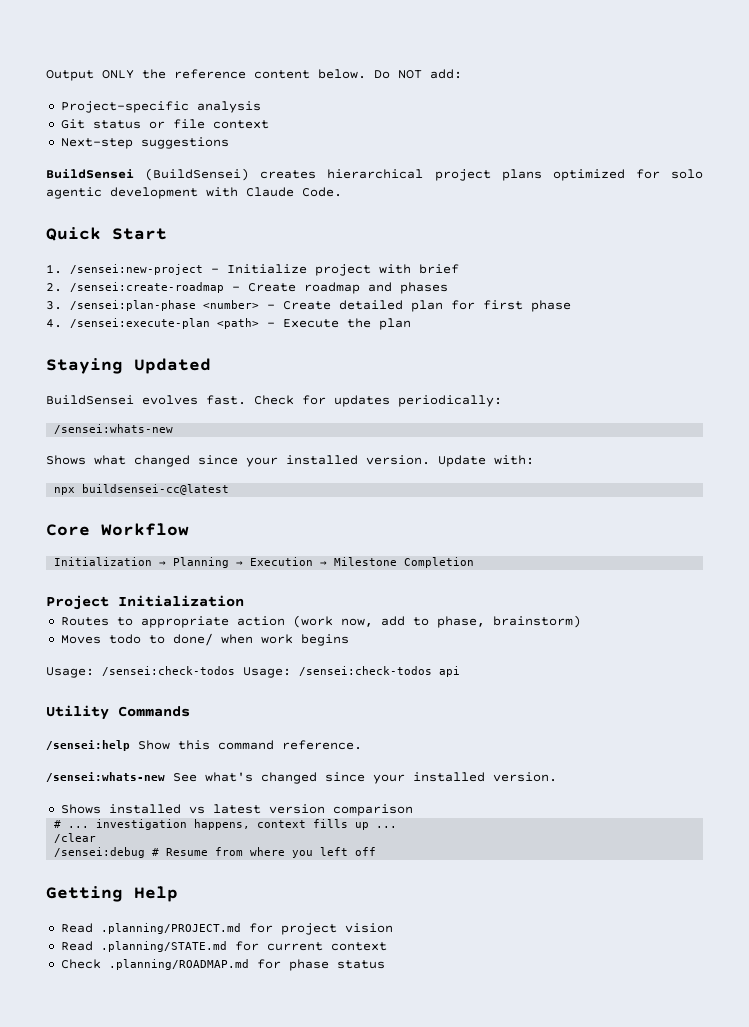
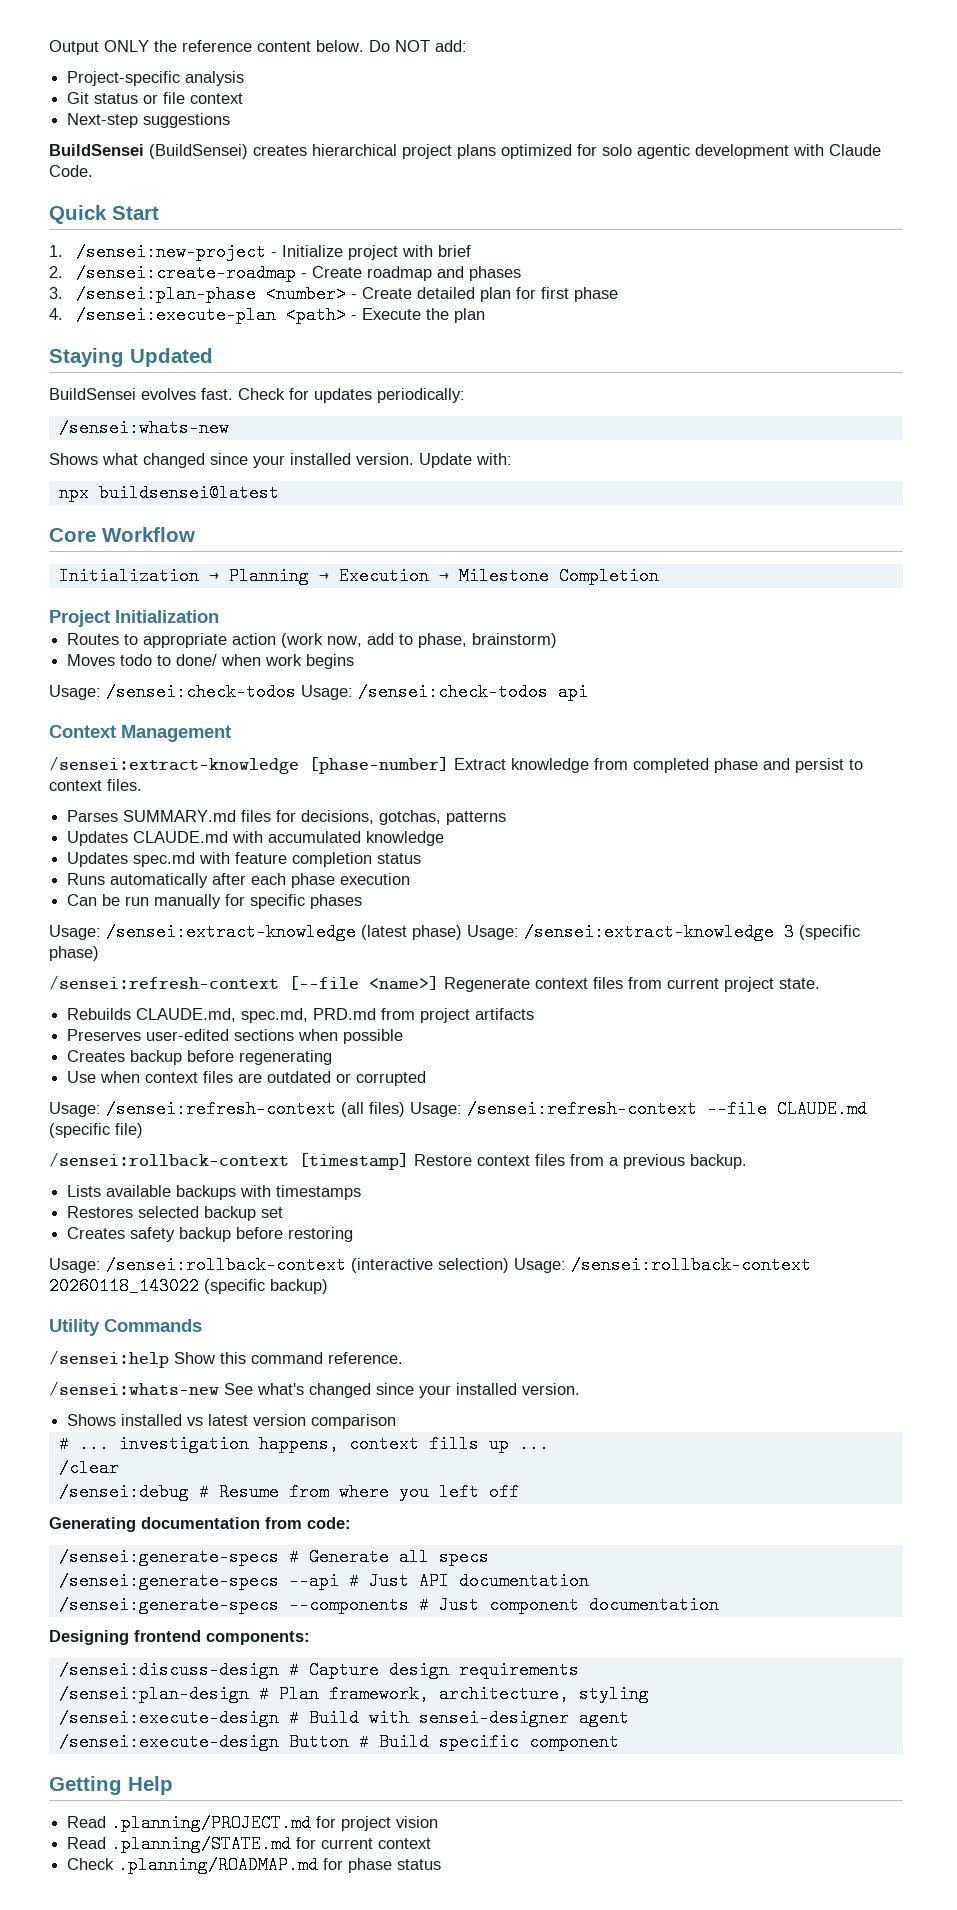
- npx buildsensei-cc@latest
+ npx buildsensei@latest
+ Context Management
+ /sensei:extract-knowledge [phase-number] Extract knowledge from completed phase and persist to context files.
+ Parses SUMMARY.md files for decisions, gotchas, patterns
+ Updates CLAUDE.md with accumulated knowledge
+ Updates spec.md with feature completion status
+ Runs automatically after each phase execution
+ Can be run manually for specific phases
+ Usage: /sensei:extract-knowledge (latest phase) Usage: /sensei:extract-knowledge 3 (specific phase)
+ /sensei:refresh-context [--file <name>] Regenerate context files from current project state.
+ Rebuilds CLAUDE.md, spec.md, PRD.md from project artifacts
+ Preserves user-edited sections when possible
+ Creates backup before regenerating
+ Use when context files are outdated or corrupted
+ Usage: /sensei:refresh-context (all files) Usage: /sensei:refresh-context --file CLAUDE.md (specific file)
+ /sensei:rollback-context [timestamp] Restore context files from a previous backup.
+ Lists available backups with timestamps
+ Restores selected backup set
+ Creates safety backup before restoring
+ Usage: /sensei:rollback-context (interactive selection) Usage: /sensei:rollback-context 20260118_143022 (specific backup)
+ Generating documentation from code:
+ /sensei:generate-specs # Generate all specs
+ /sensei:generate-specs --api # Just API documentation
+ /sensei:generate-specs --components # Just component documentation
+ Designing frontend components:
+ /sensei:discuss-design # Capture design requirements
+ /sensei:plan-design # Plan framework, architecture, styling
+ /sensei:execute-design # Build with sensei-designer agent
+ /sensei:execute-design Button # Build specific component

